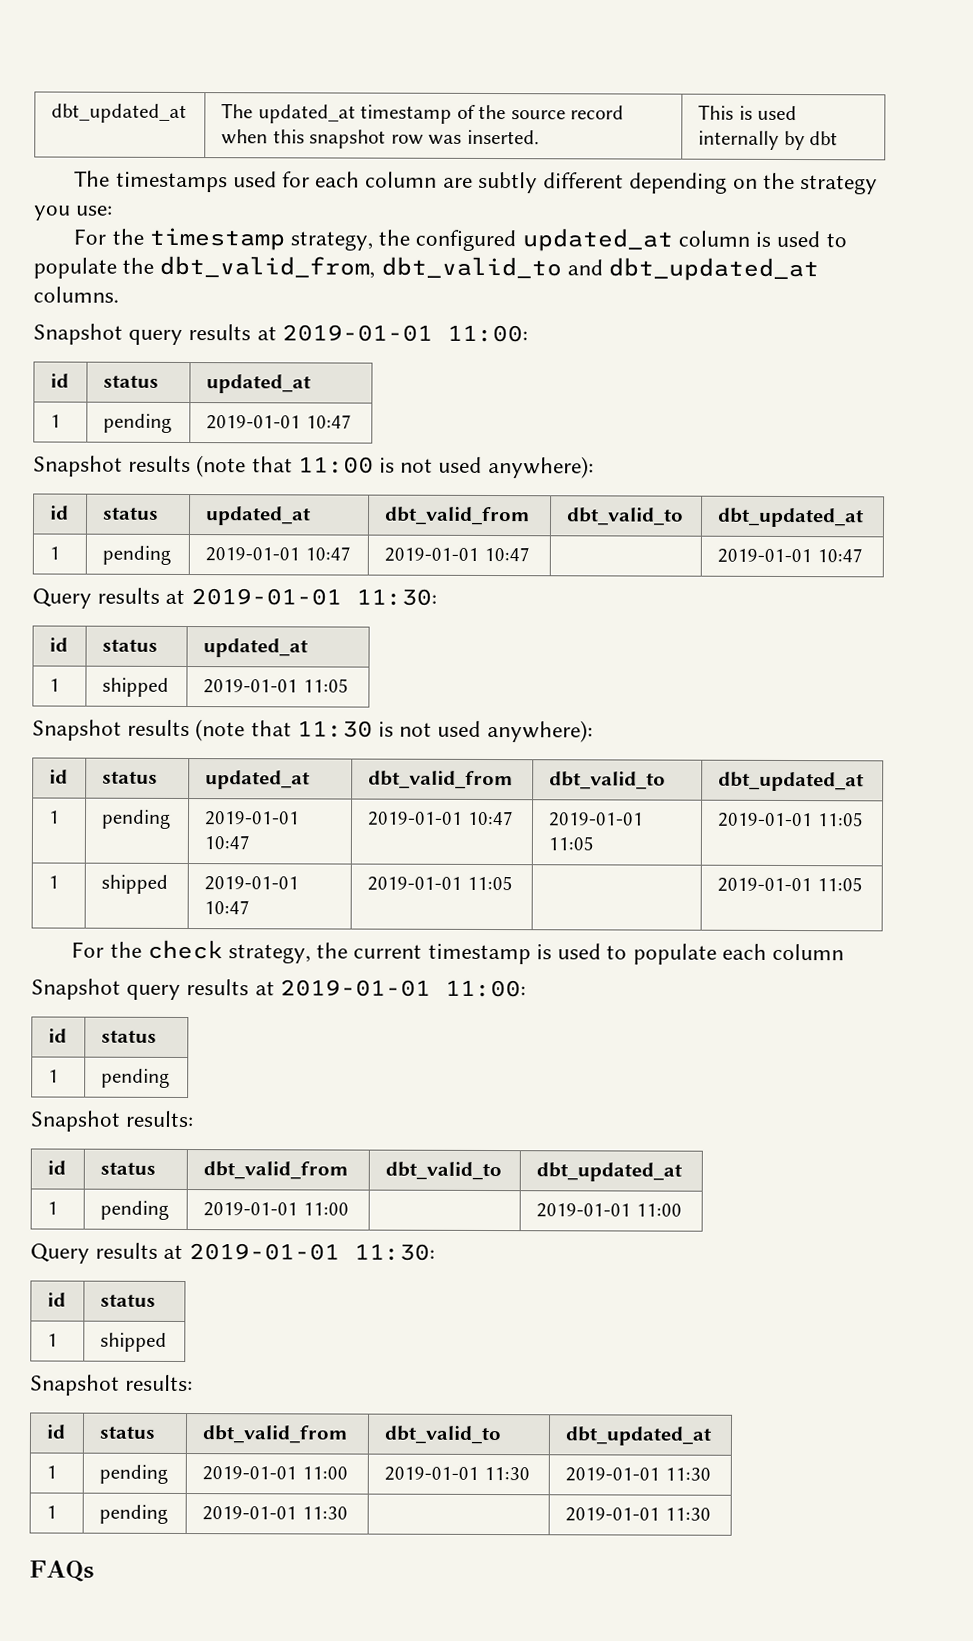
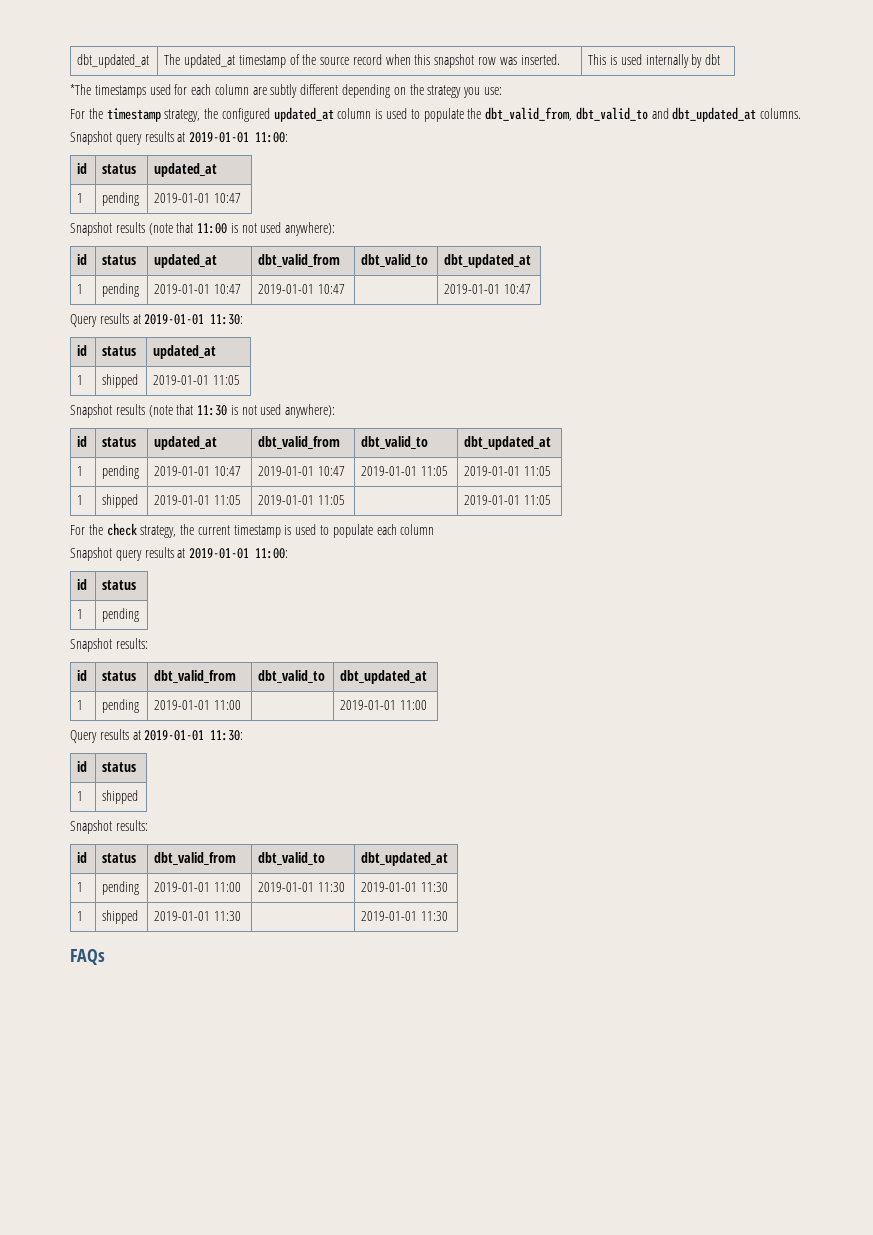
- The timestamps used for each column are subtly different depending on the strategy you use:
+ *The timestamps used for each column are subtly different depending on the strategy you use:
- 1 | shipped | 2019-01-01 10:47 | 2019-01-01 11:05 | | 2019-01-01 11:05
+ 1 | shipped | 2019-01-01 11:05 | 2019-01-01 11:05 | | 2019-01-01 11:05
- 1 | pending | 2019-01-01 11:30 | | 2019-01-01 11:30
+ 1 | shipped | 2019-01-01 11:30 | | 2019-01-01 11:30

